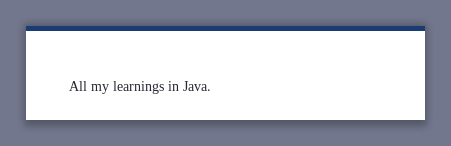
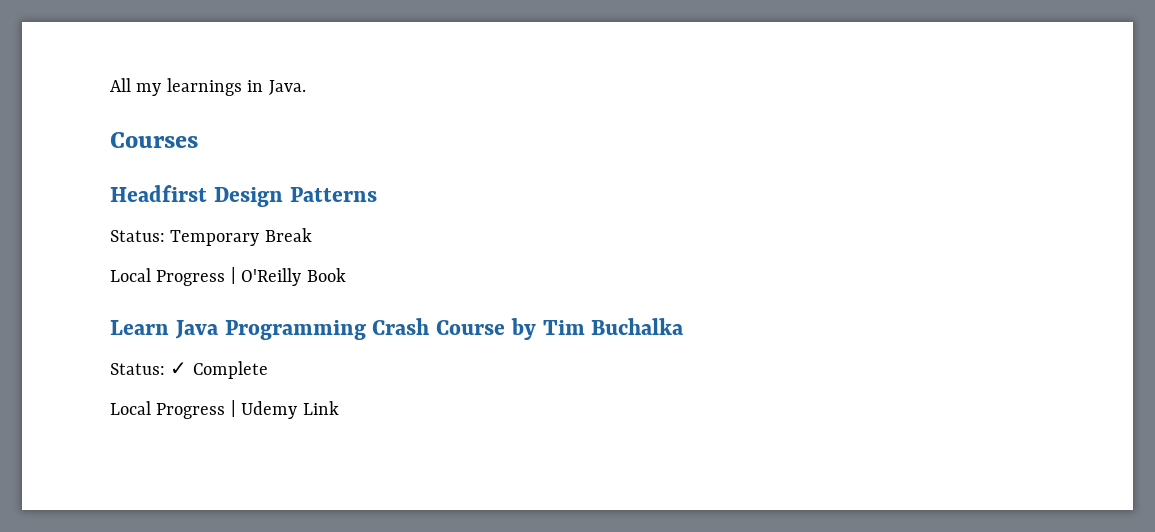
+ Courses
+ Headfirst Design Patterns
+ Status: Temporary Break
+ Local Progress | O'Reilly Book
+ Learn Java Programming Crash Course by Tim Buchalka
+ Status: ✓ Complete
+ Local Progress | Udemy Link

